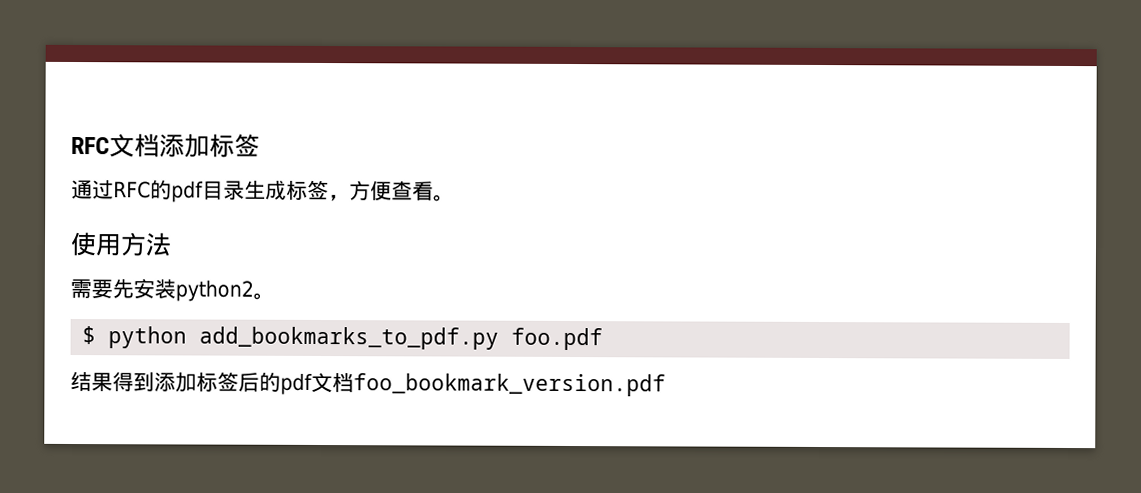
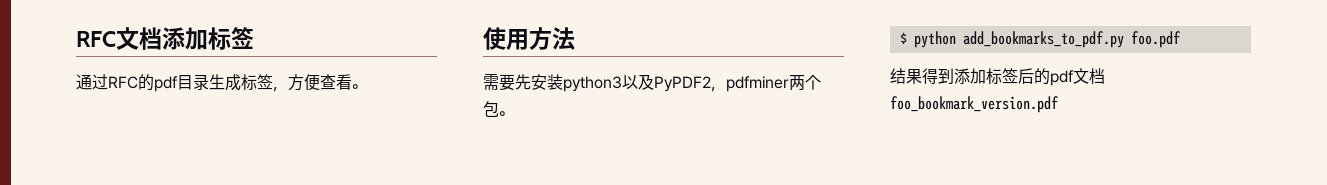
- 需要先安装python2。
+ 需要先安装python3以及PyPDF2，pdfminer两个包。

